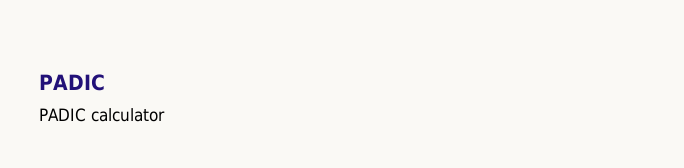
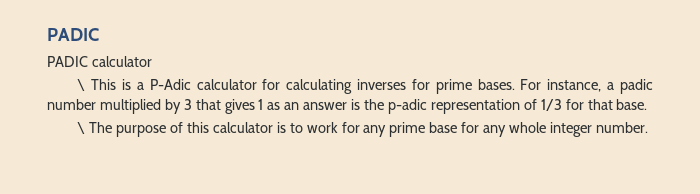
+ \ This is a P-Adic calculator for calculating inverses for prime bases. For instance, a padic number multiplied by 3 that gives 1 as an answer is the p-adic representation of 1/3 for that base.
+ \ The purpose of this calculator is to work for any prime base for any whole integer number.

